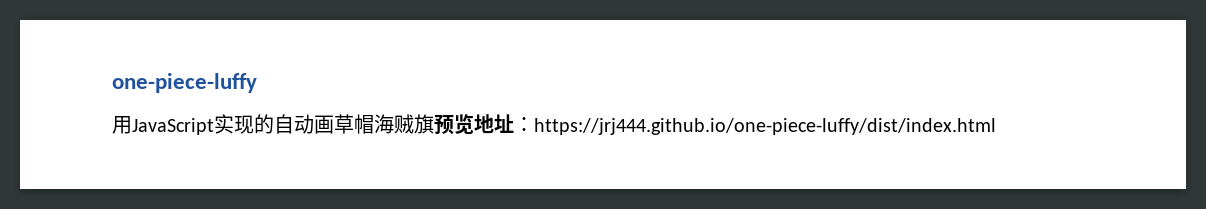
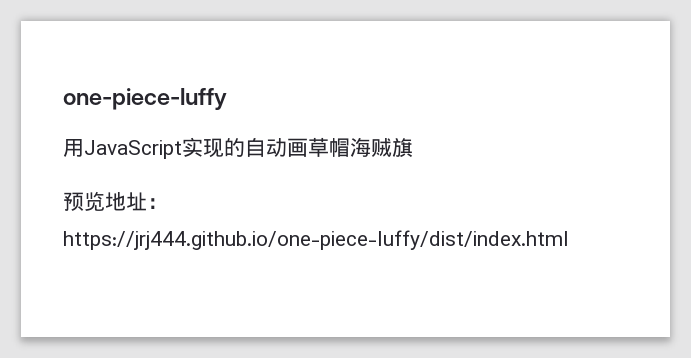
- 用JavaScript实现的自动画草帽海贼旗预览地址：https://jrj444.github.io/one-piece-luffy/dist/index.html
+ 用JavaScript实现的自动画草帽海贼旗
+ 预览地址：https://jrj444.github.io/one-piece-luffy/dist/index.html

